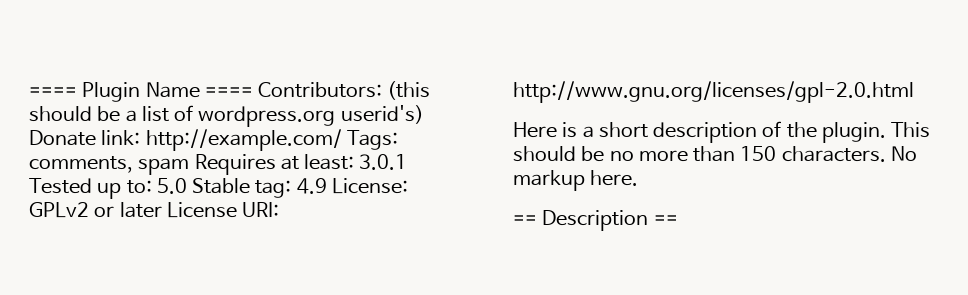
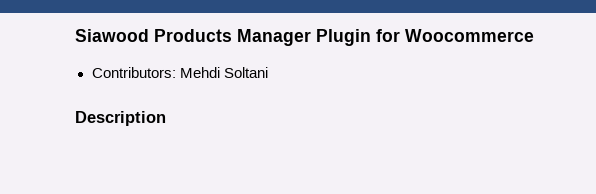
- ==== Plugin Name ==== Contributors: (this should be a list of wordpress.org userid's) Donate link: http://example.com/ Tags: comments, spam Requires at least: 3.0.1 Tested up to: 5.0 Stable tag: 4.9 License: GPLv2 or later License URI: http://www.gnu.org/licenses/gpl-2.0.html
- Here is a short description of the plugin. This should be no more than 150 characters. No markup here.
- == Description ==
+ Siawood Products Manager Plugin for Woocommerce
+ Contributors: Mehdi Soltani
+ Description

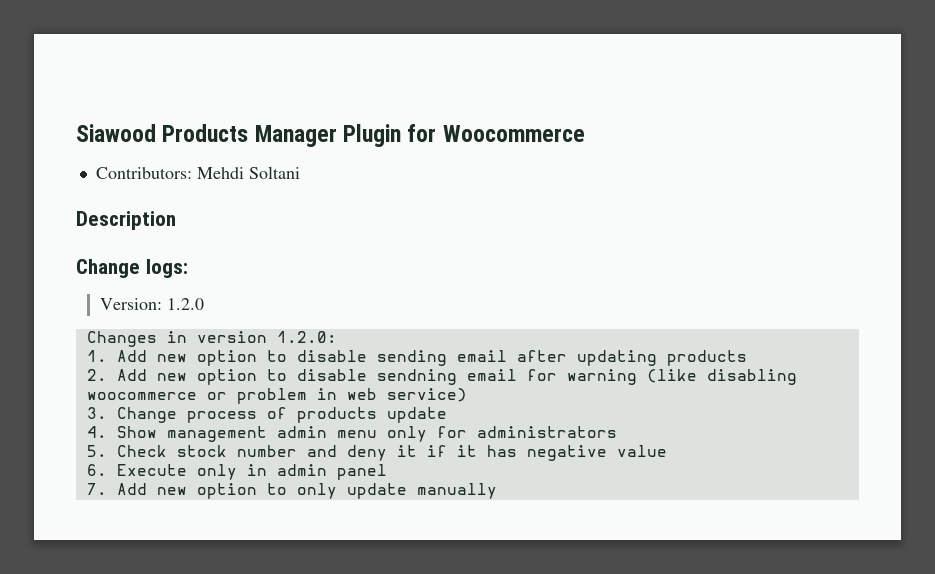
+ Change logs:
+ Version: 1.2.0
+ Changes in version 1.2.0:
+ 1. Add new option to disable sending email after updating products
+ 2. Add new option to disable sendning email for warning (like disabling woocommerce or problem in web service)
+ 3. Change process of products update
+ 4. Show management admin menu only for administrators
+ 5. Check stock number and deny it if it has negative value
+ 6. Execute only in admin panel
+ 7. Add new option to only update manually

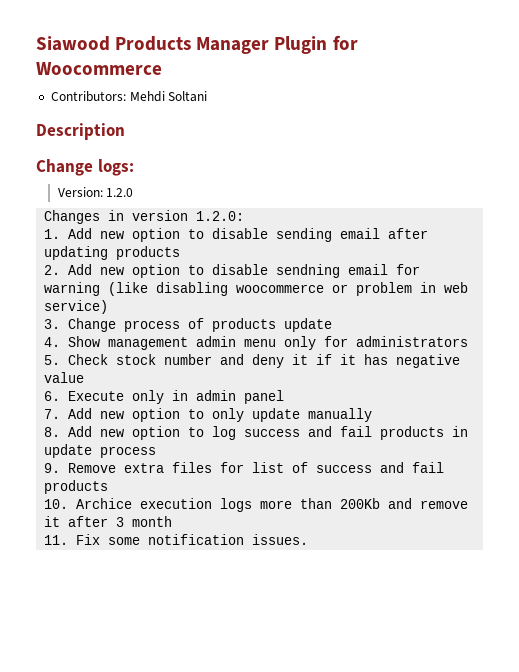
+ 8. Add new option to log success and fail products in update process
+ 9. Remove extra files for list of success and fail products
+ 10. Archice execution logs more than 200Kb and remove it after 3 month
+ 11. Fix some notification issues.

